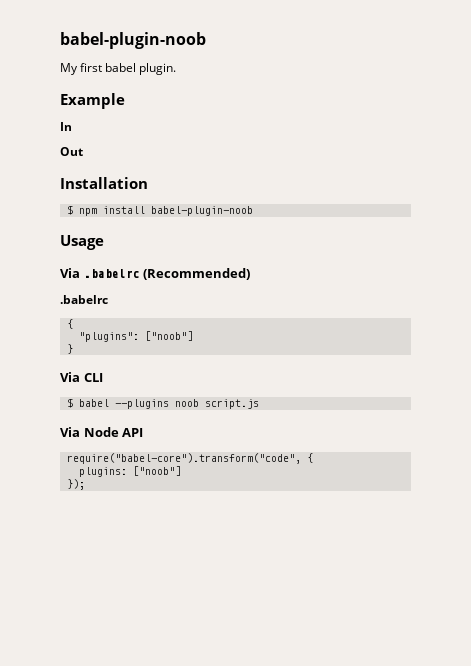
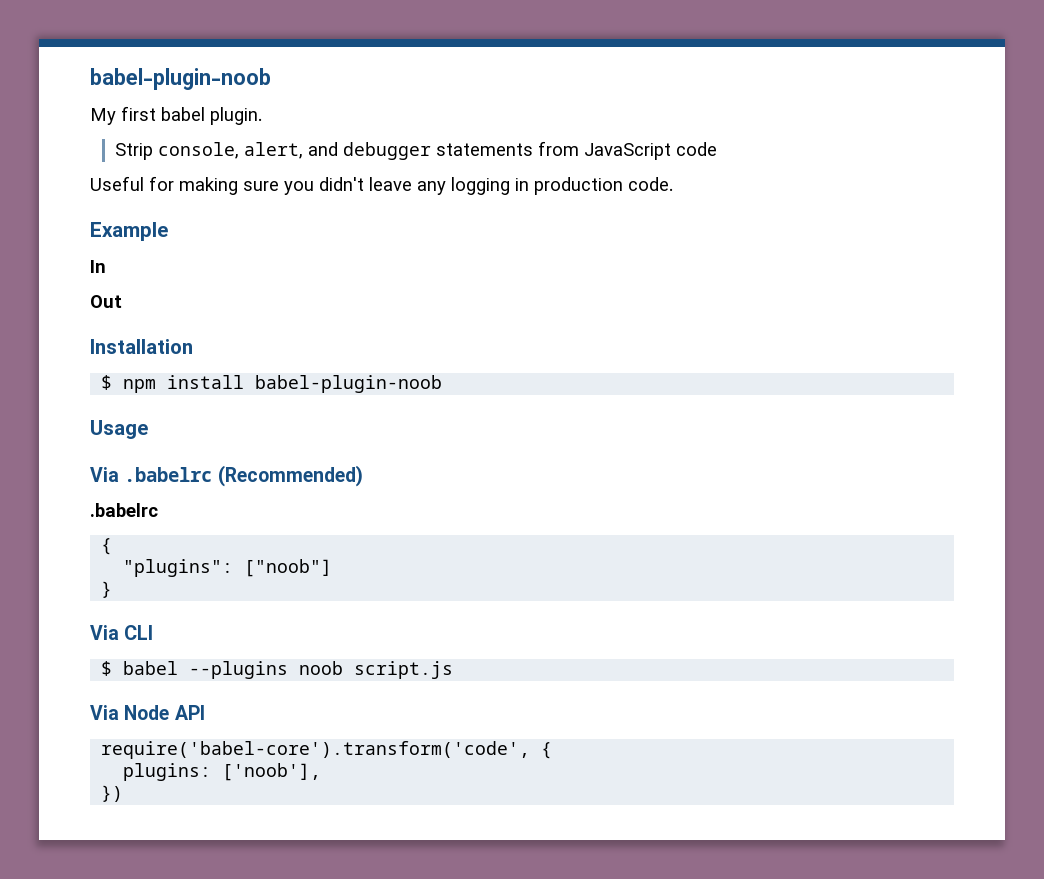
+ Strip console, alert, and debugger statements from JavaScript code
+ Useful for making sure you didn't leave any logging in production code.
- require("babel-core").transform("code", {
+ require('babel-core').transform('code', {
- plugins: ["noob"]
- });
+ plugins: ['noob'],
+ })

